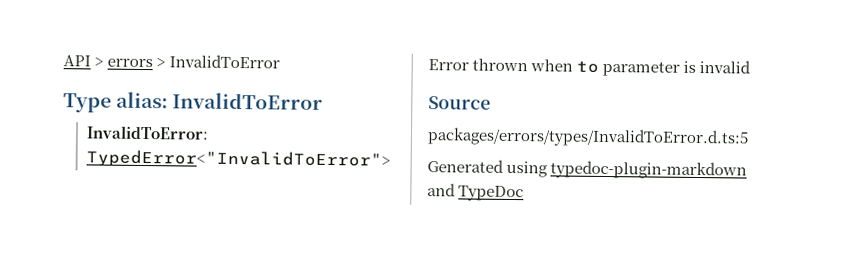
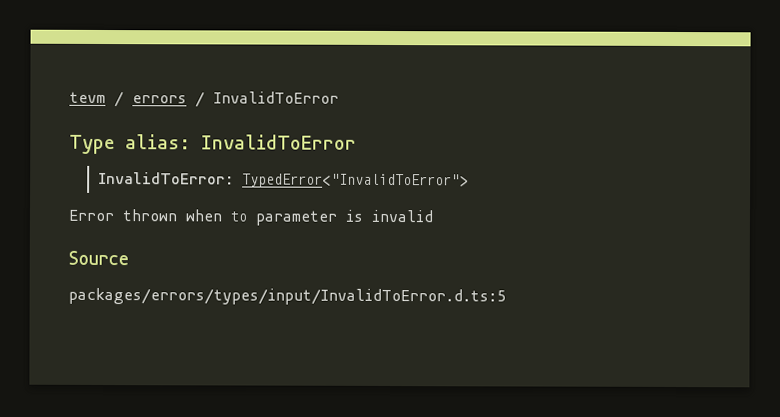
- API > errors > InvalidToError
+ tevm / errors / InvalidToError
- packages/errors/types/InvalidToError.d.ts:5
- Generated using typedoc-plugin-markdown and TypeDoc
+ packages/errors/types/input/InvalidToError.d.ts:5

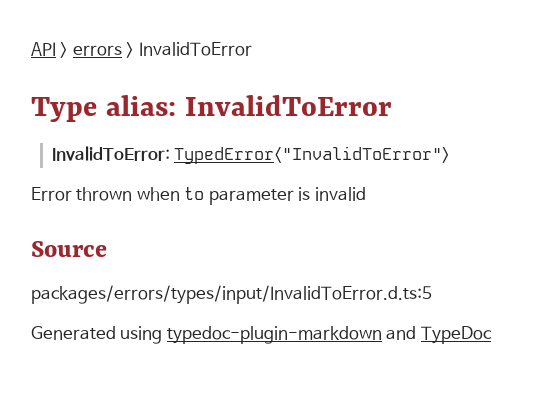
- tevm / errors / InvalidToError
+ API > errors > InvalidToError
+ Generated using typedoc-plugin-markdown and TypeDoc

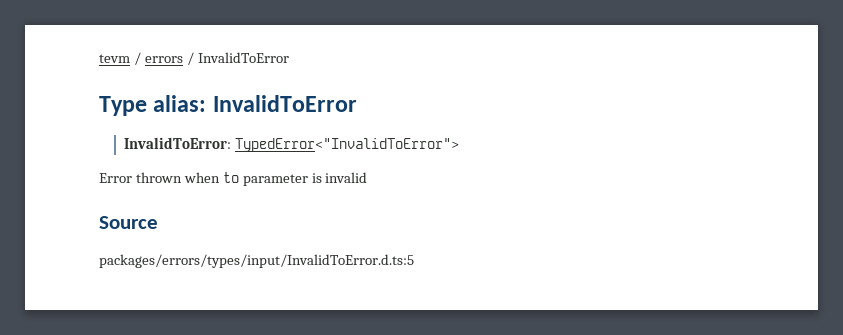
- API > errors > InvalidToError
+ tevm / errors / InvalidToError
- Generated using typedoc-plugin-markdown and TypeDoc

